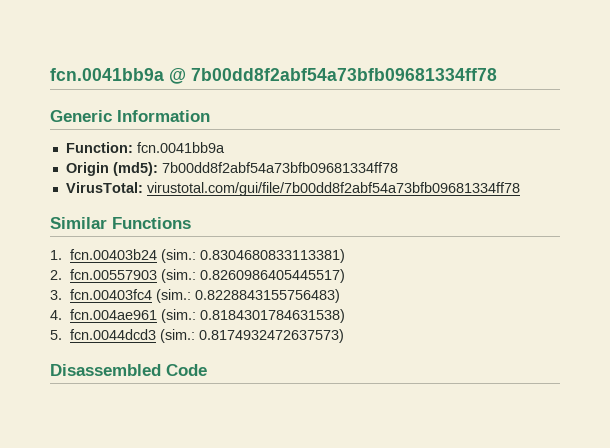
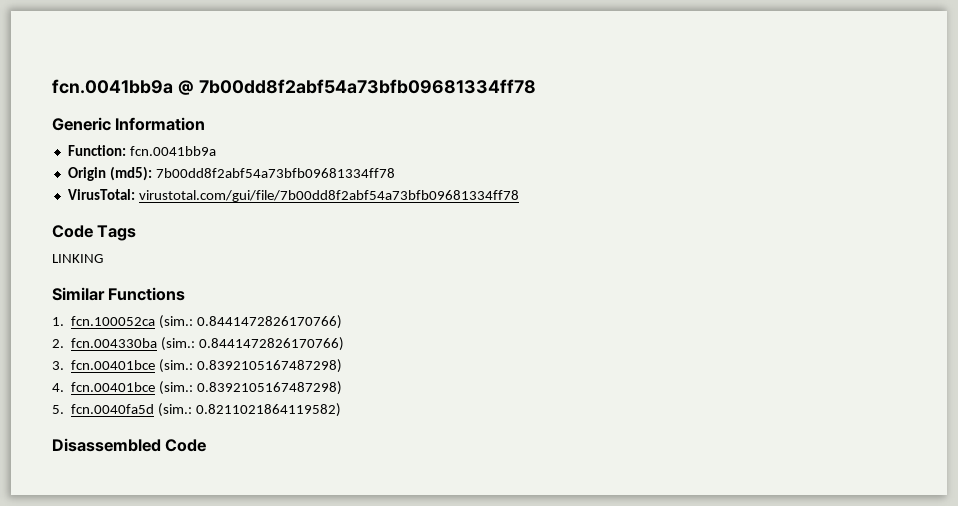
+ Code Tags
+ LINKING
- 1. fcn.00403b24 (sim.: 0.8304680833113381)
- 2. fcn.00557903 (sim.: 0.8260986405445517)
- 3. fcn.00403fc4 (sim.: 0.8228843155756483)
- 4. fcn.004ae961 (sim.: 0.8184301784631538)
- 5. fcn.0044dcd3 (sim.: 0.8174932472637573)
+ 1. fcn.100052ca (sim.: 0.8441472826170766)
+ 2. fcn.004330ba (sim.: 0.8441472826170766)
+ 3. fcn.00401bce (sim.: 0.8392105167487298)
+ 4. fcn.00401bce (sim.: 0.8392105167487298)
+ 5. fcn.0040fa5d (sim.: 0.8211021864119582)

